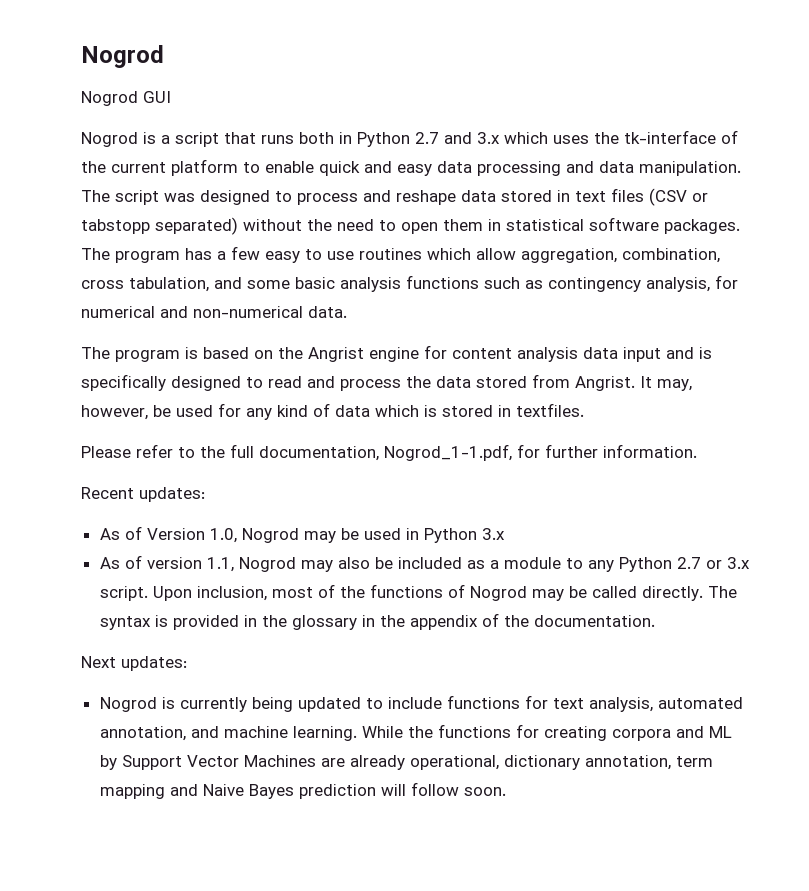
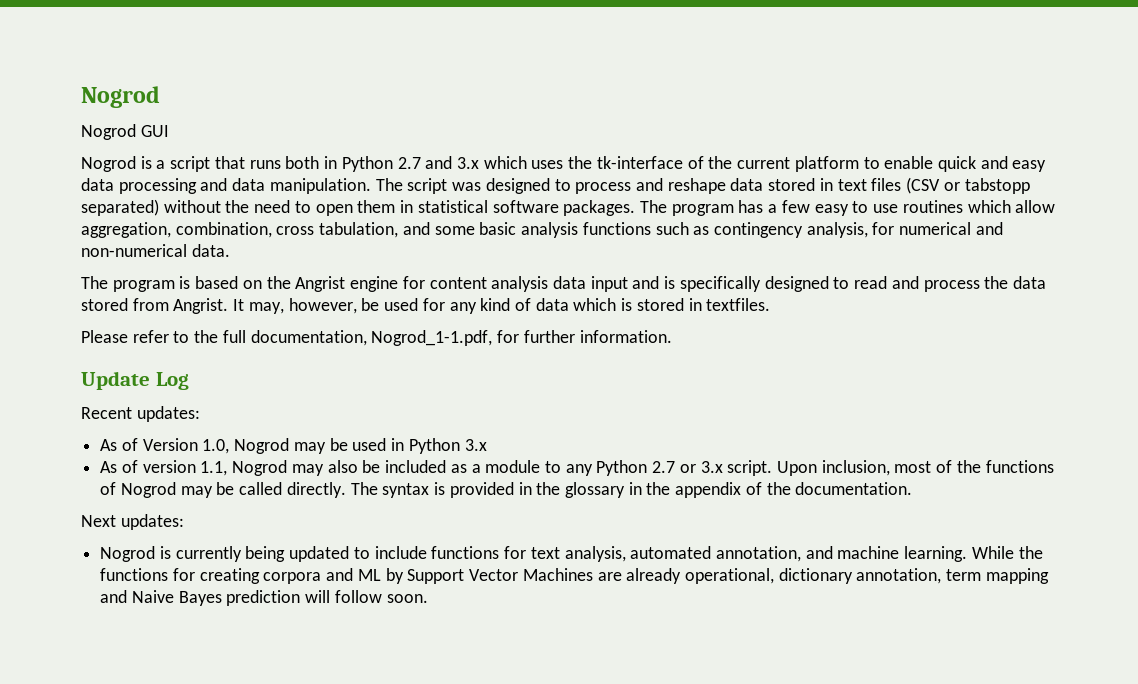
+ Update Log

